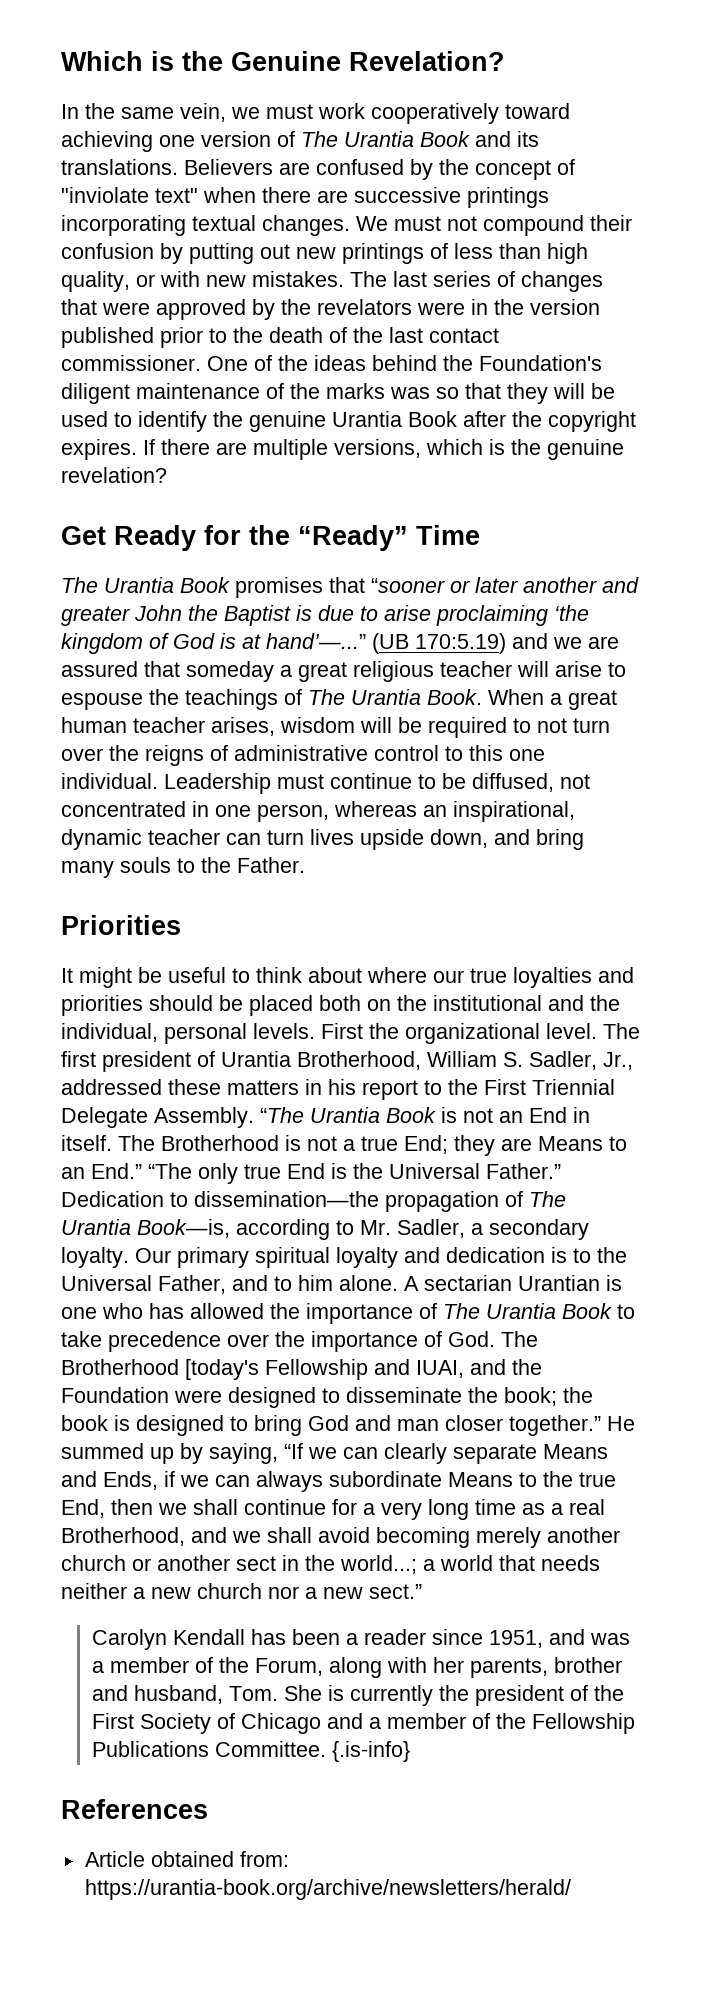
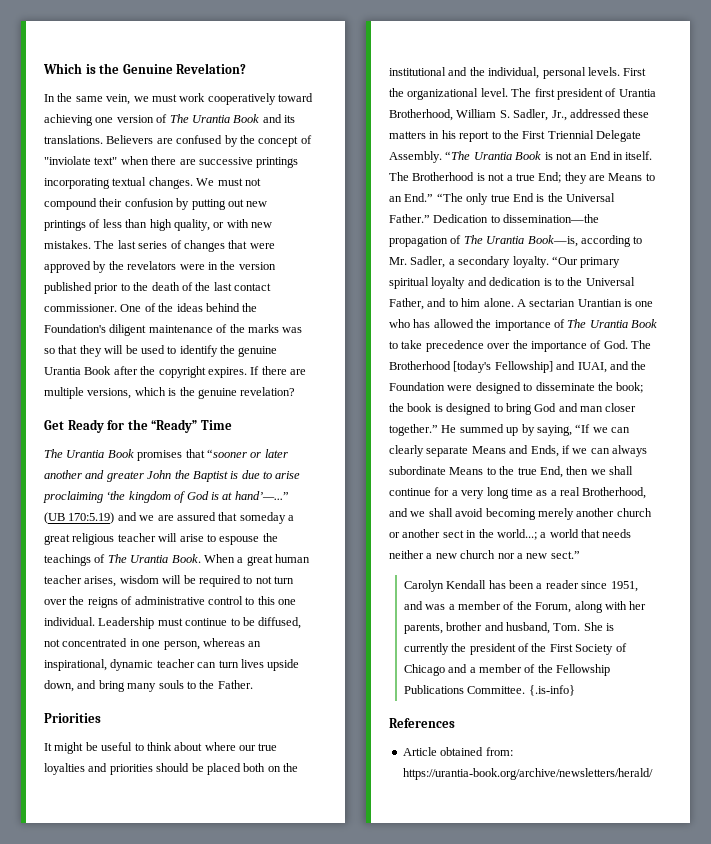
- Our primary spiritual loyalty and dedication is to the Universal Father, and to him alone.
+ “Our primary spiritual loyalty and dedication is to the Universal Father, and to him alone.
- A sectarian Urantian is one who has allowed the importance of The Urantia Book to take precedence over the importance of God. The Brotherhood [today's Fellowship and IUAI, and the Foundation were designed to disseminate the book; the book is designed to bring God and man closer together.”
+ A sectarian Urantian is one who has allowed the importance of The Urantia Book to take precedence over the importance of God. The Brotherhood [today's Fellowship] and IUAI, and the Foundation were designed to disseminate the book; the book is designed to bring God and man closer together.”

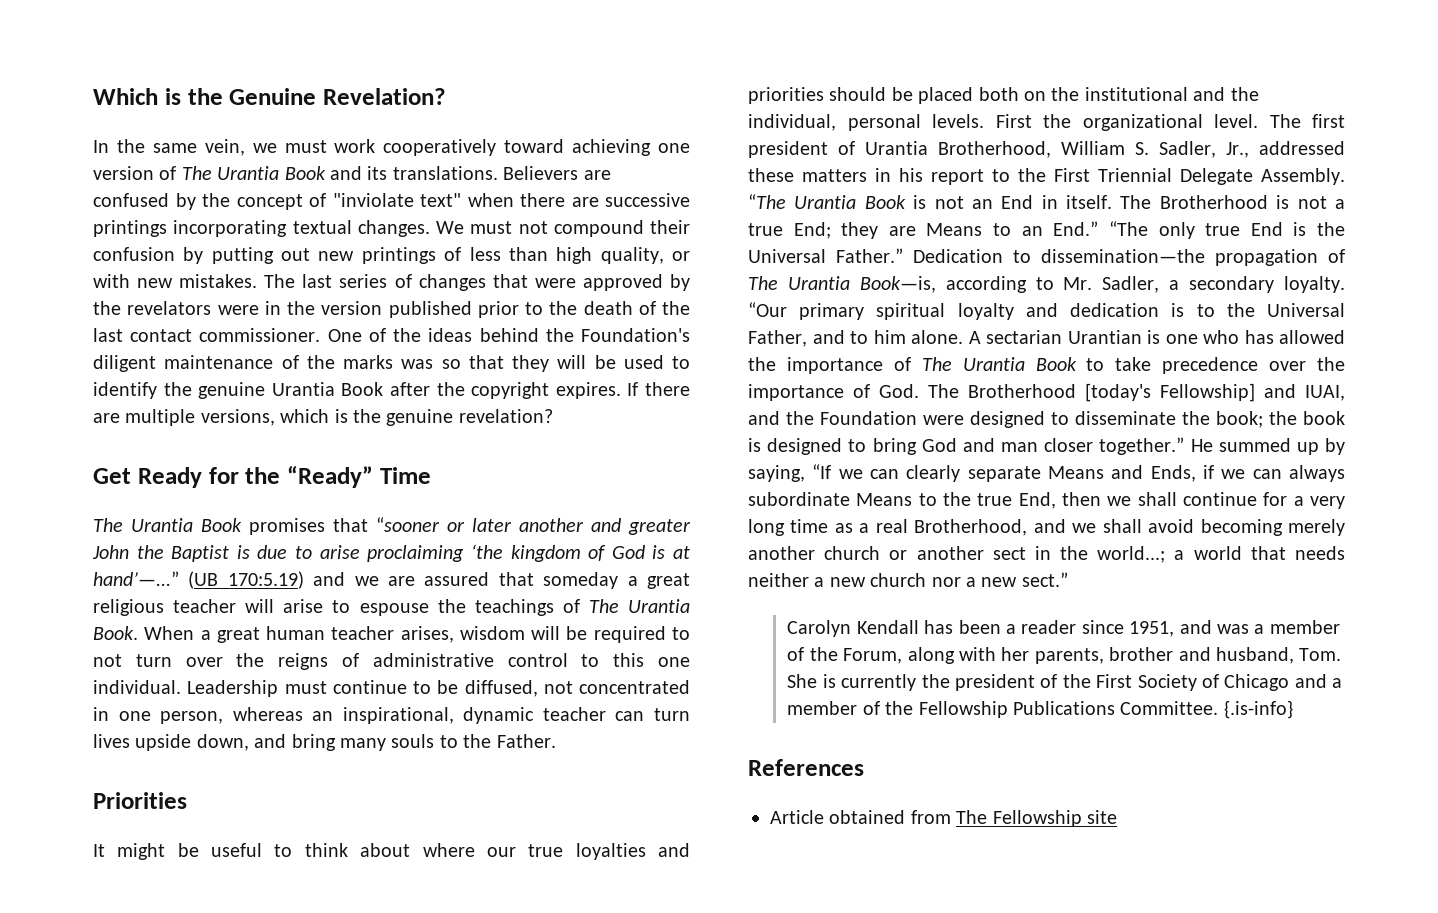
- Article obtained from: https://urantia-book.org/archive/newsletters/herald/
+ Article obtained from The Fellowship site

